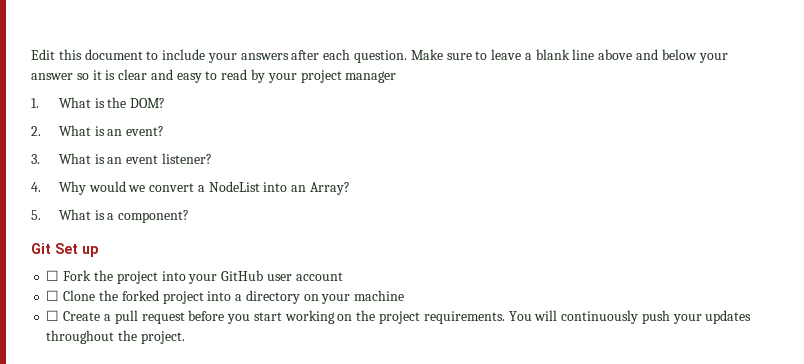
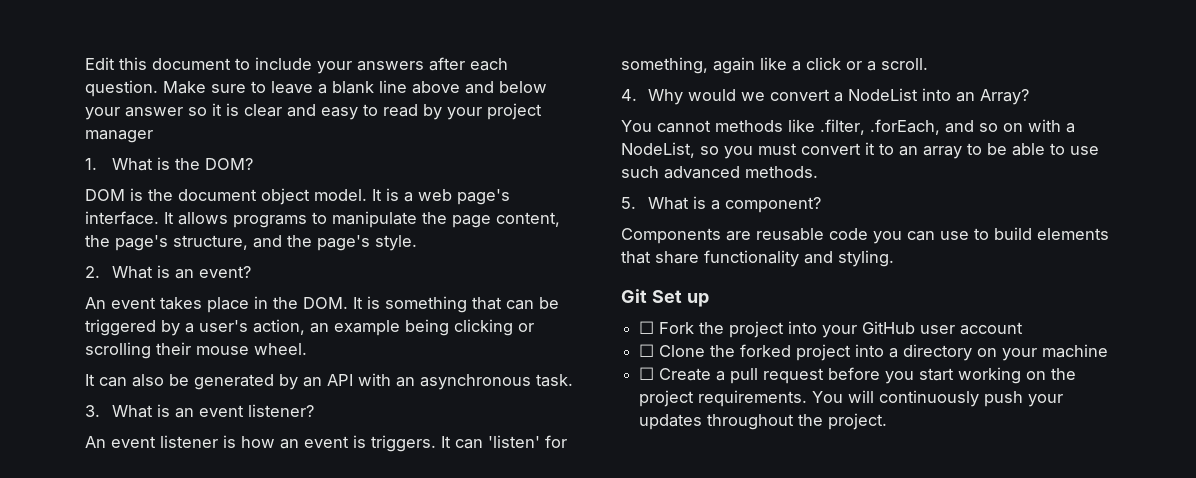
+ DOM is the document object model. It is a web page's interface. It allows programs to manipulate the page content, the page's structure, and the page's style.
+ An event takes place in the DOM. It is something that can be triggered by a user's action, an example being clicking or scrolling their mouse wheel.
+ It can also be generated by an API with an asynchronous task.
+ An event listener is how an event is triggers. It can 'listen' for something, again like a click or a scroll.
+ You cannot methods like .filter, .forEach, and so on with a NodeList, so you must convert it to an array to be able to use such advanced methods.
+ Components are reusable code you can use to build elements that share functionality and styling.

